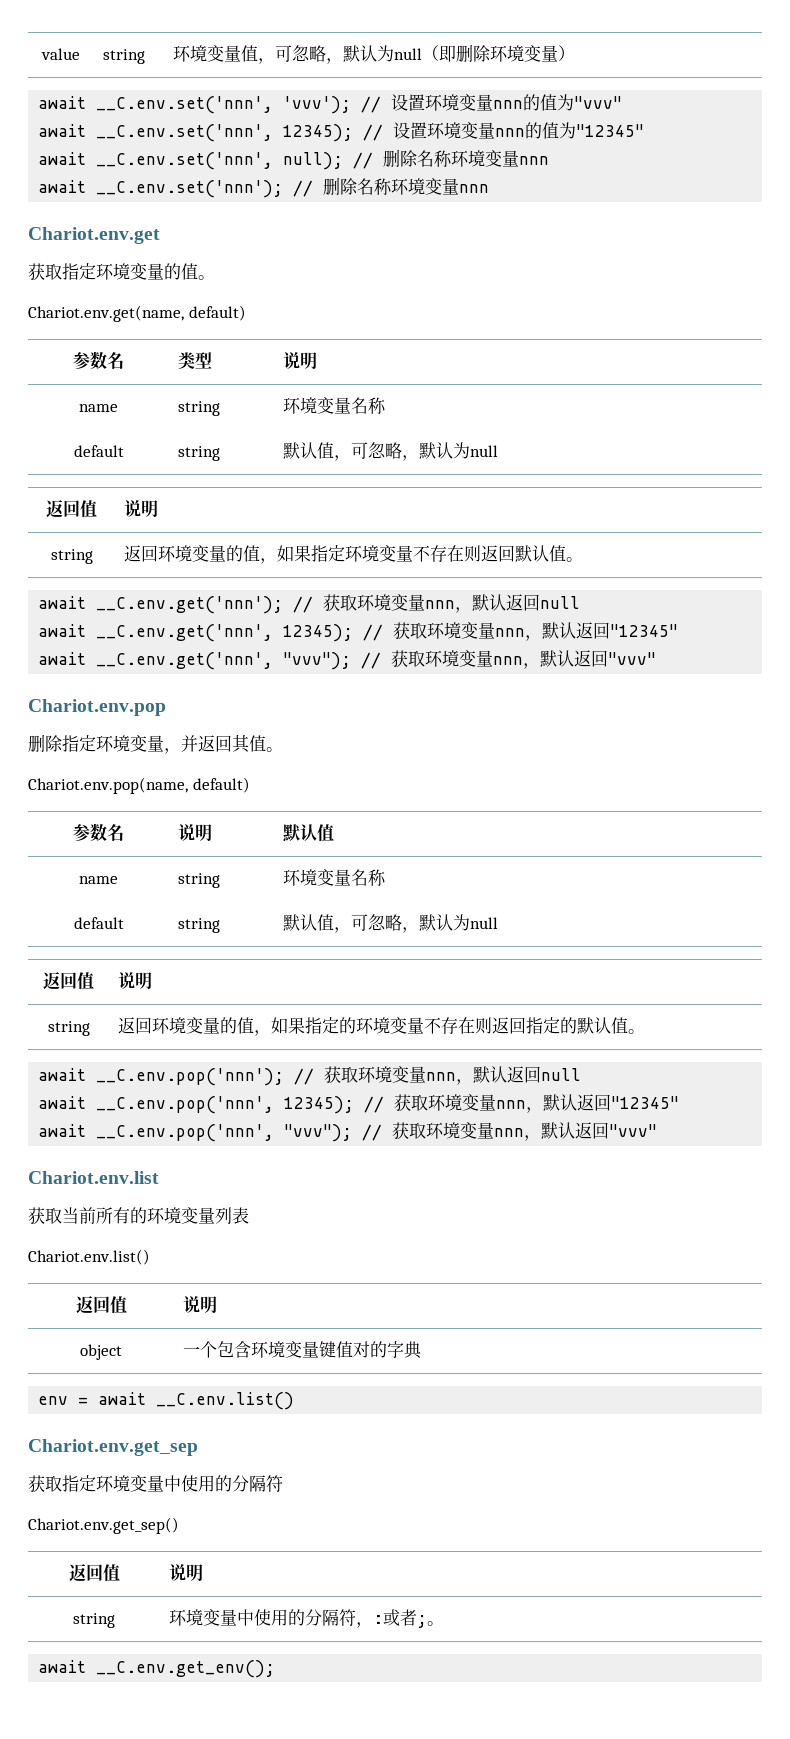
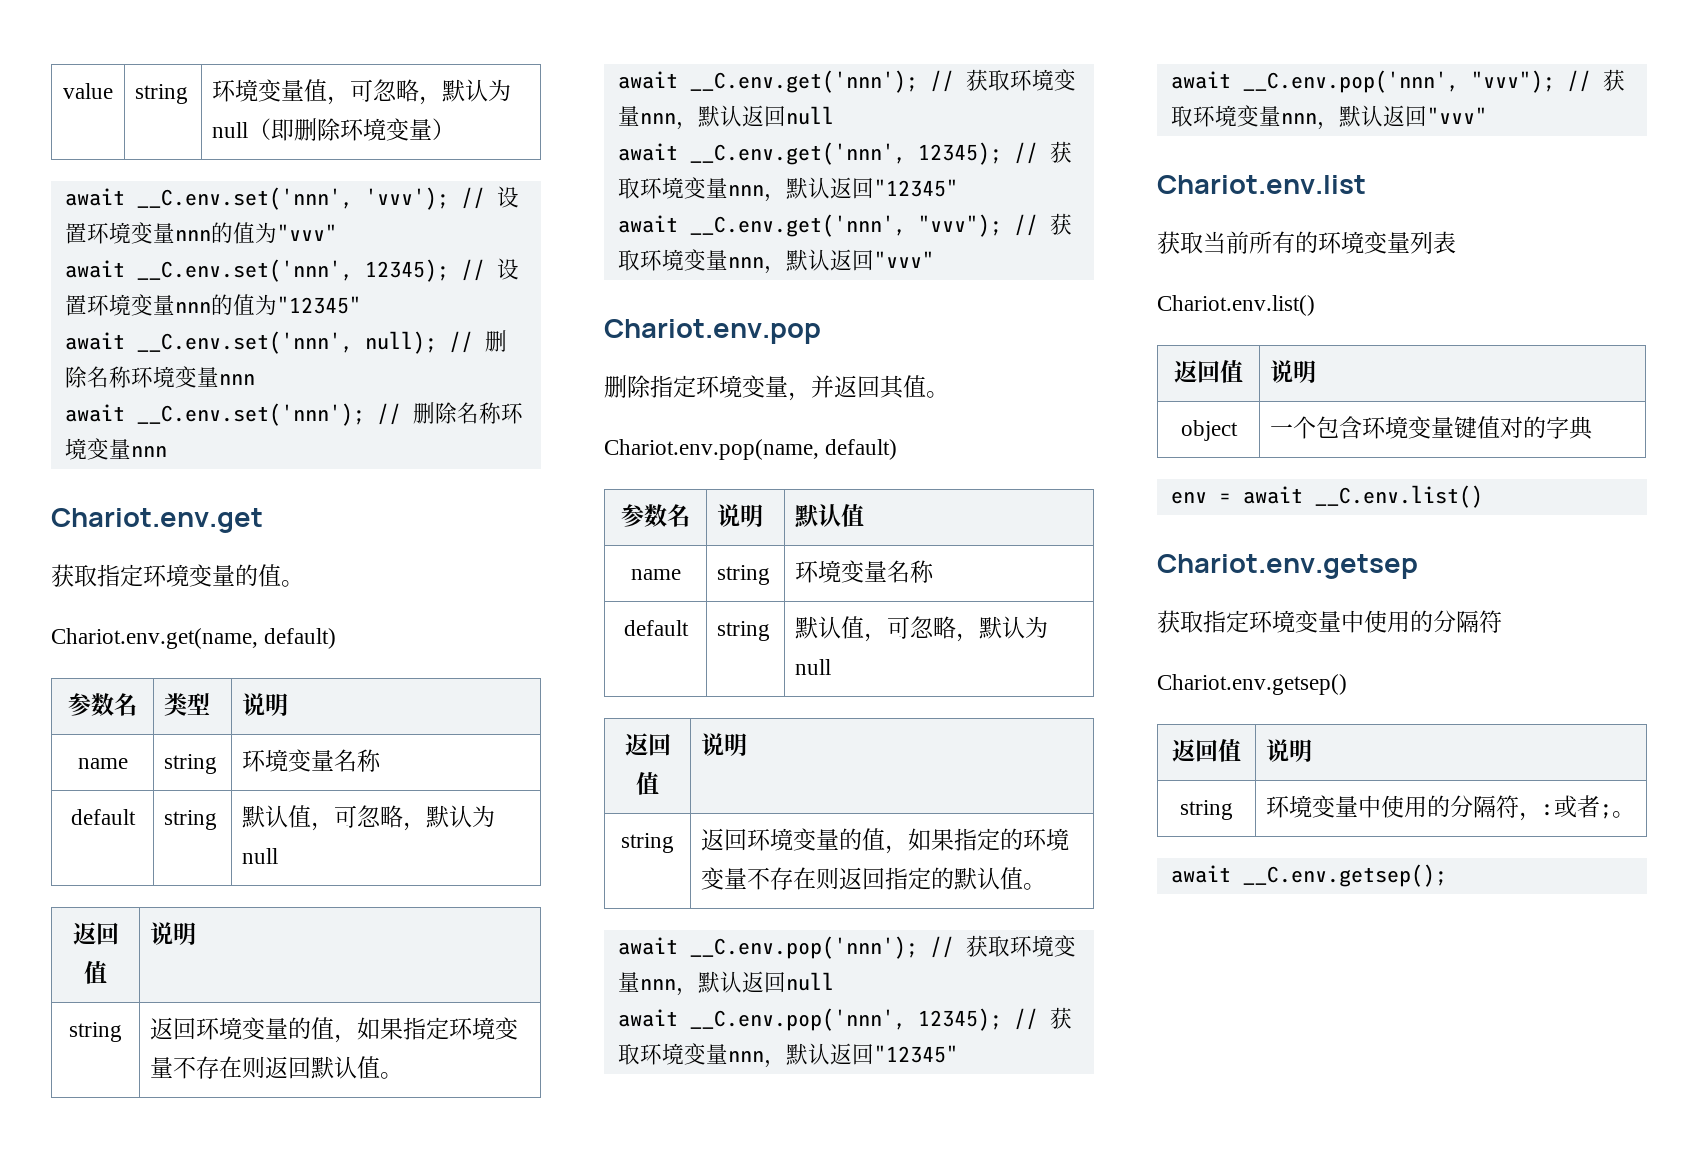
- Chariot.env.get_sep
+ Chariot.env.getsep
- Chariot.env.get_sep()
+ Chariot.env.getsep()
- await __C.env.get_env();
+ await __C.env.getsep();

